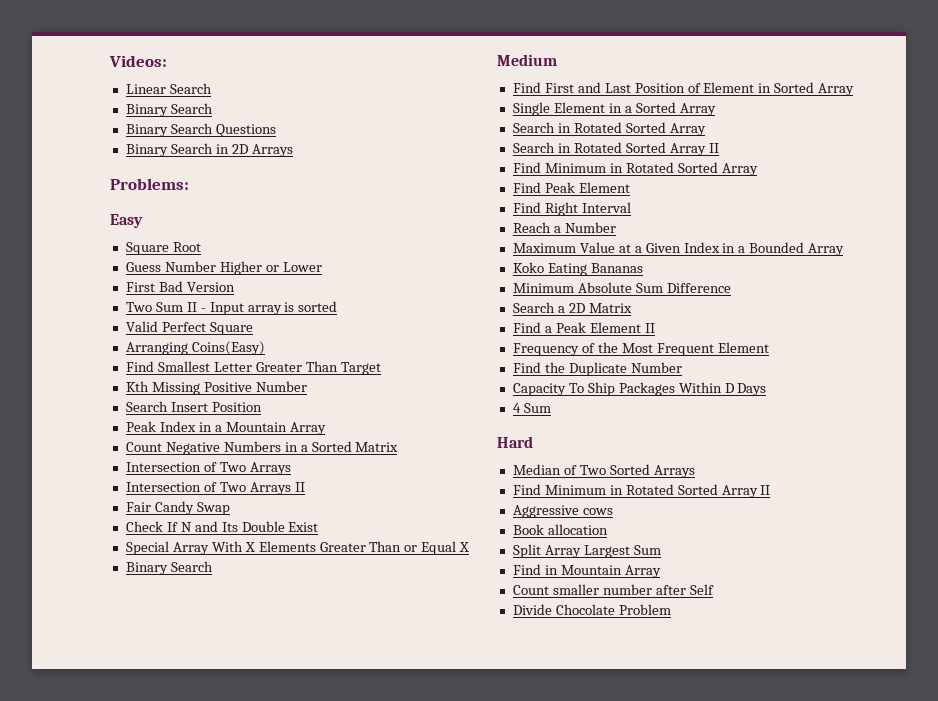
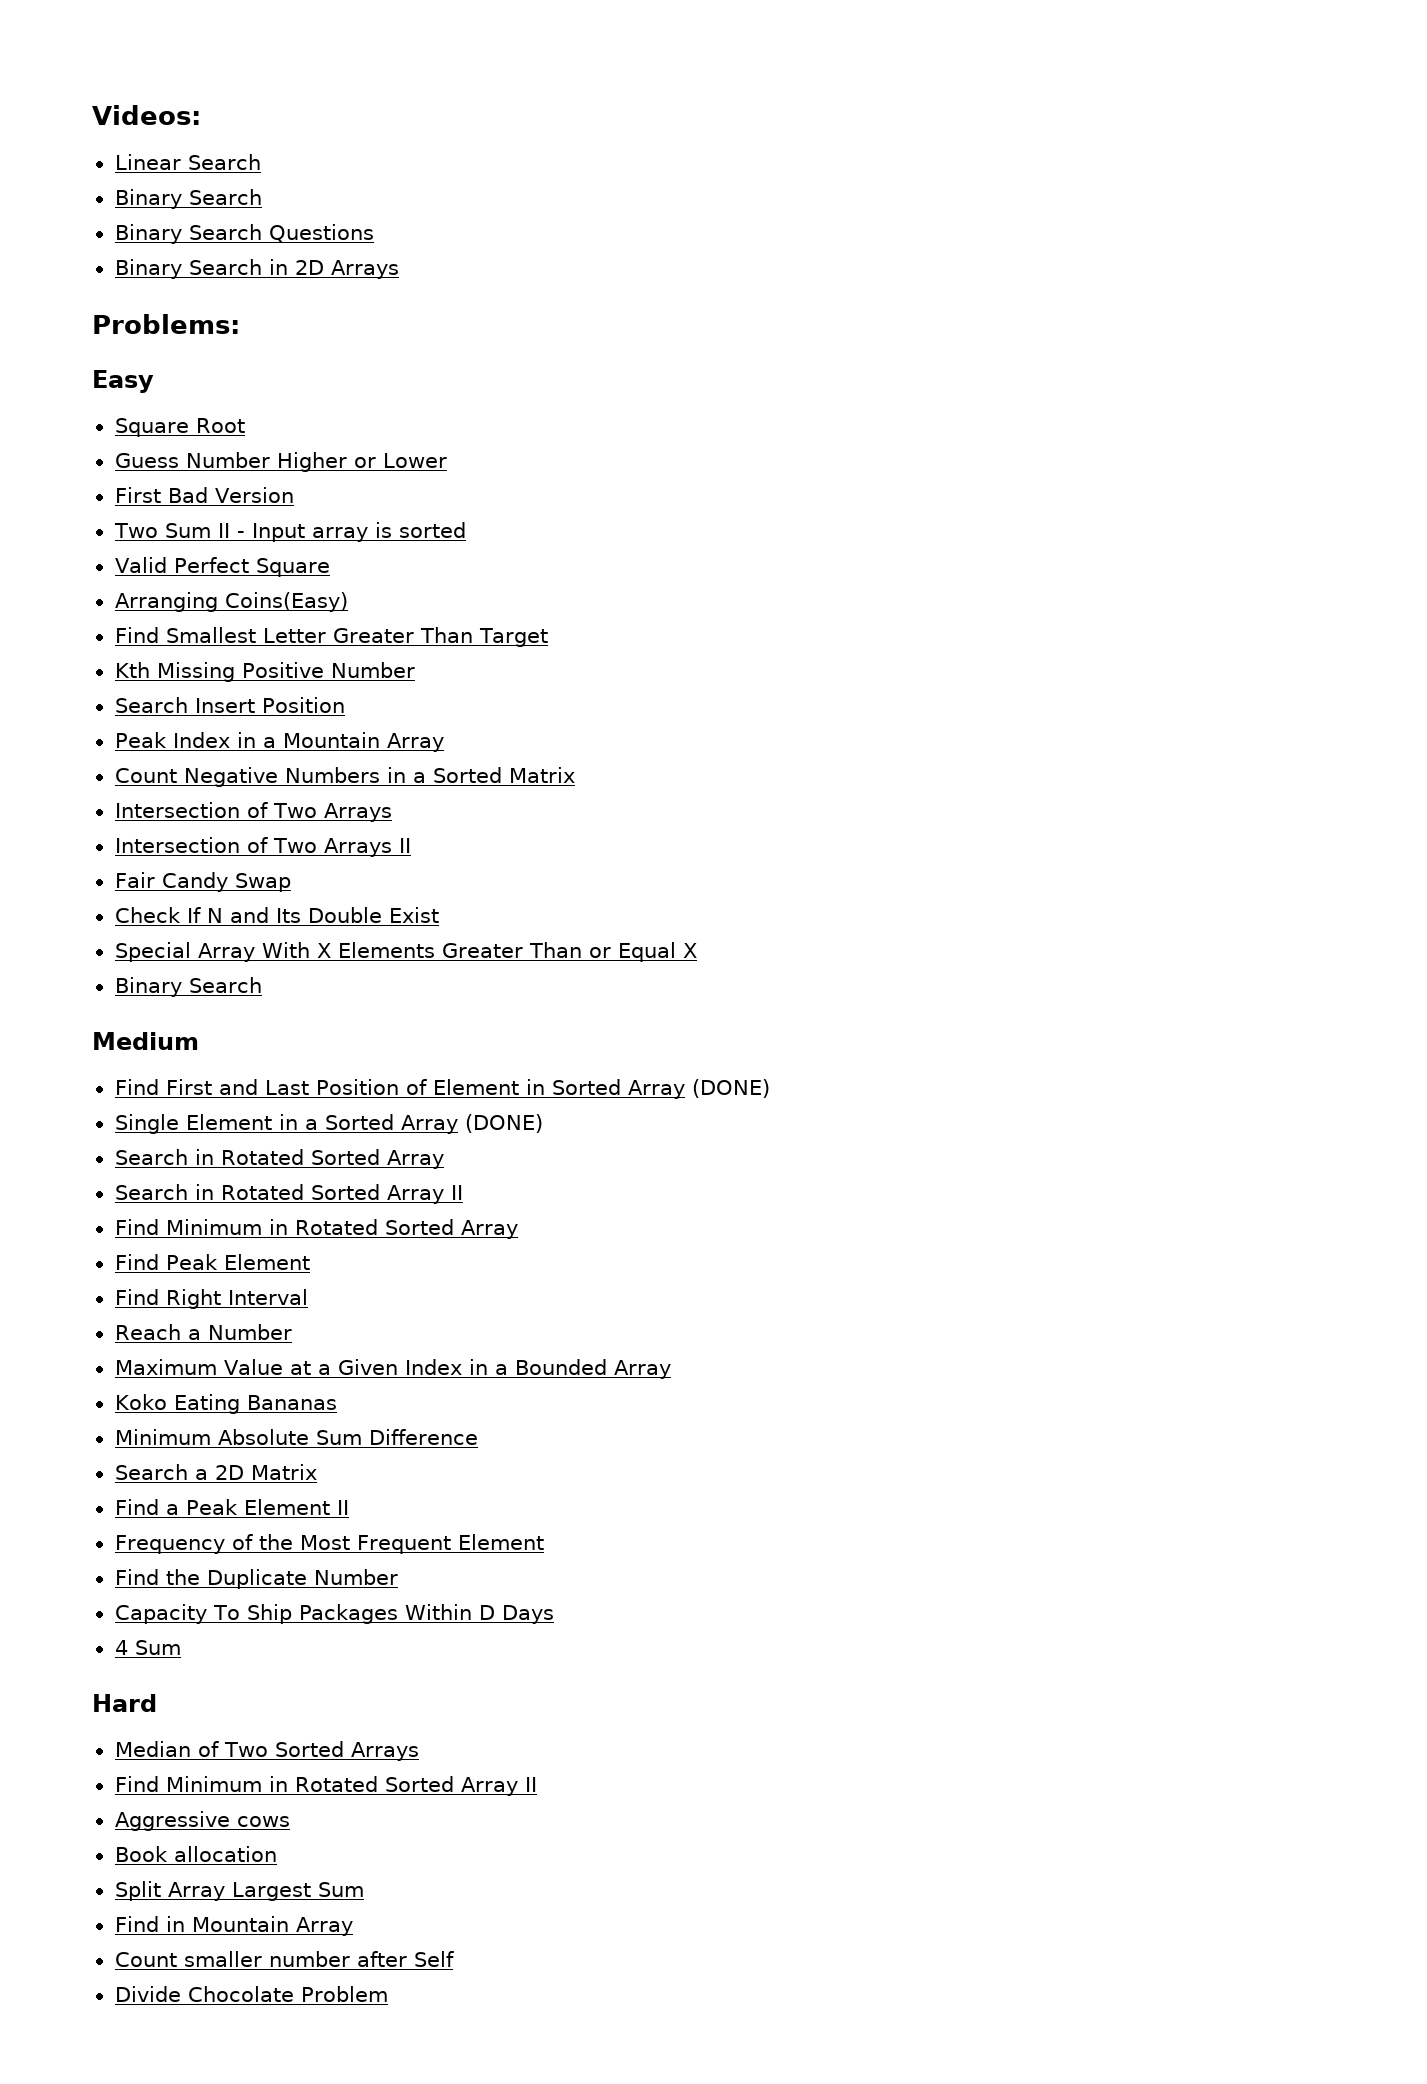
- Find First and Last Position of Element in Sorted Array
+ Find First and Last Position of Element in Sorted Array (DONE)
- Single Element in a Sorted Array
+ Single Element in a Sorted Array (DONE)

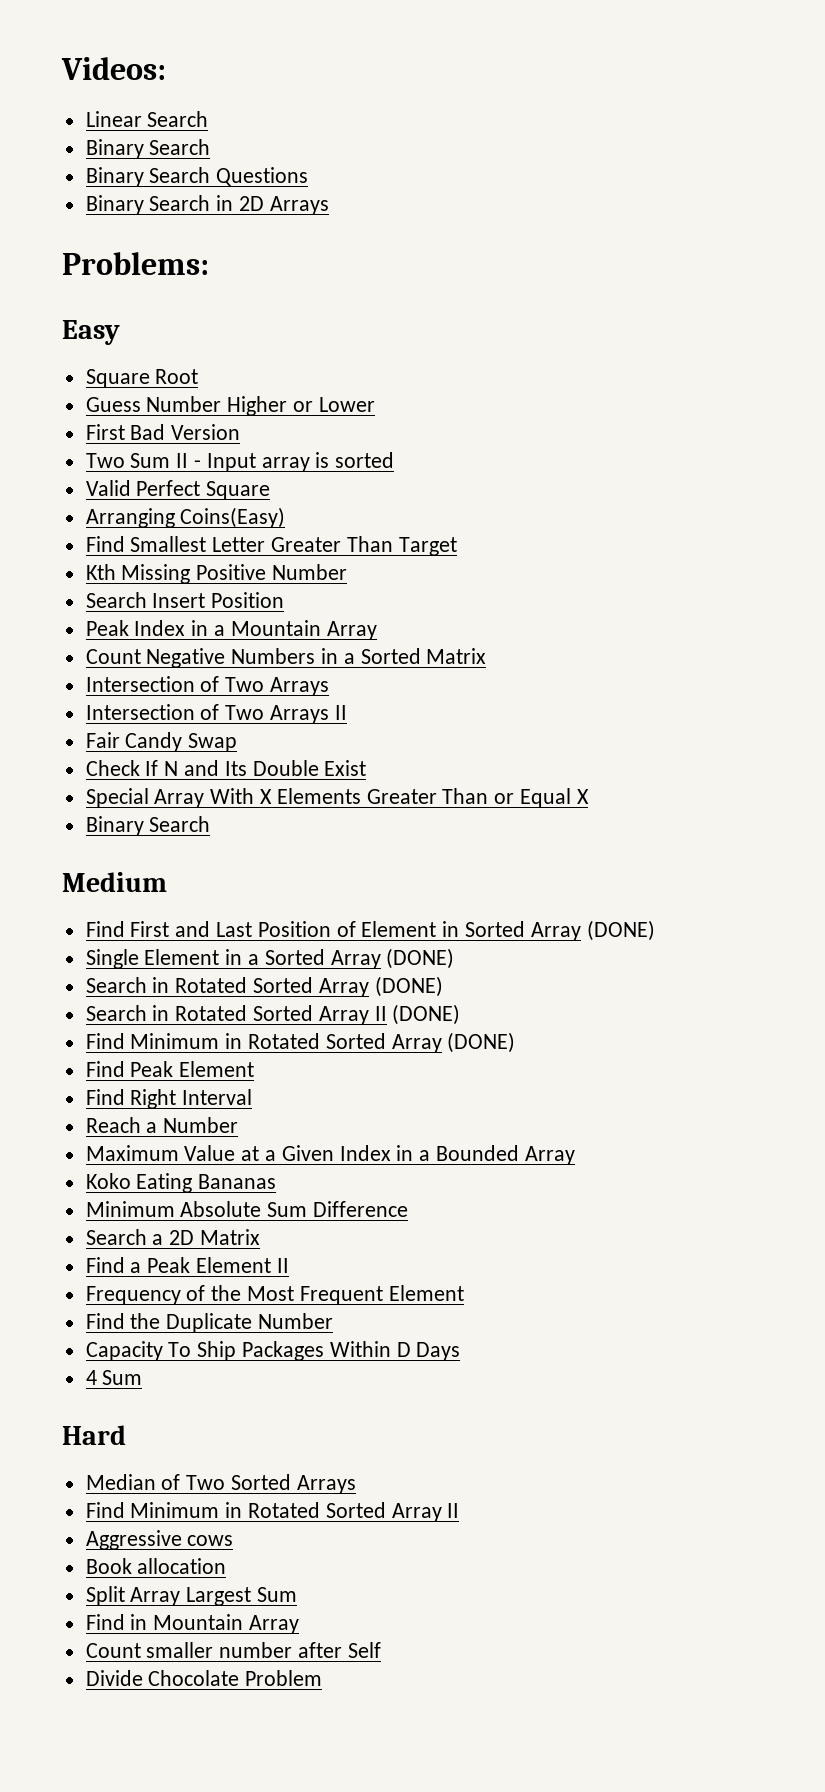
  Single Element in a Sorted Array (DONE)
- Search in Rotated Sorted Array
+ Search in Rotated Sorted Array (DONE)
- Search in Rotated Sorted Array II
- Find Minimum in Rotated Sorted Array
+ Search in Rotated Sorted Array II (DONE)
+ Find Minimum in Rotated Sorted Array (DONE)

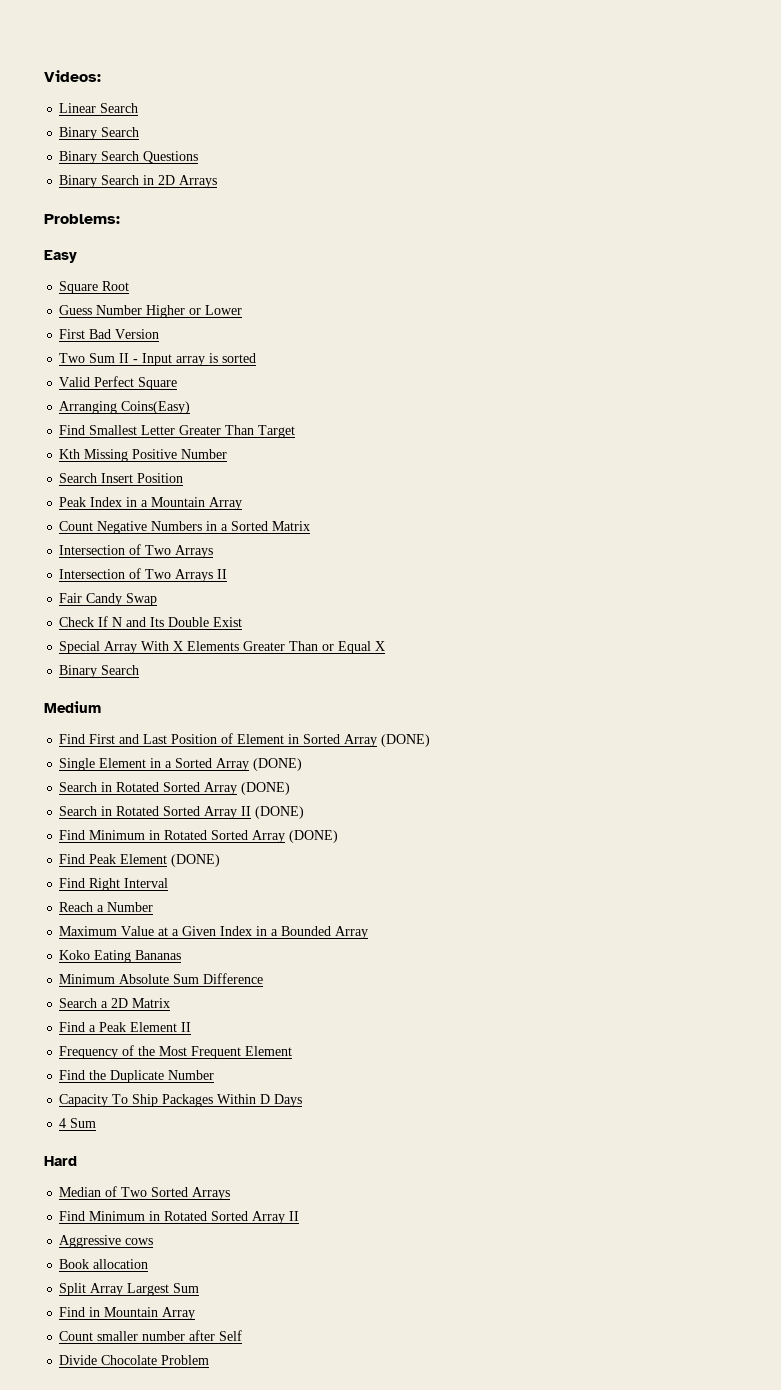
- Find Peak Element
+ Find Peak Element (DONE)

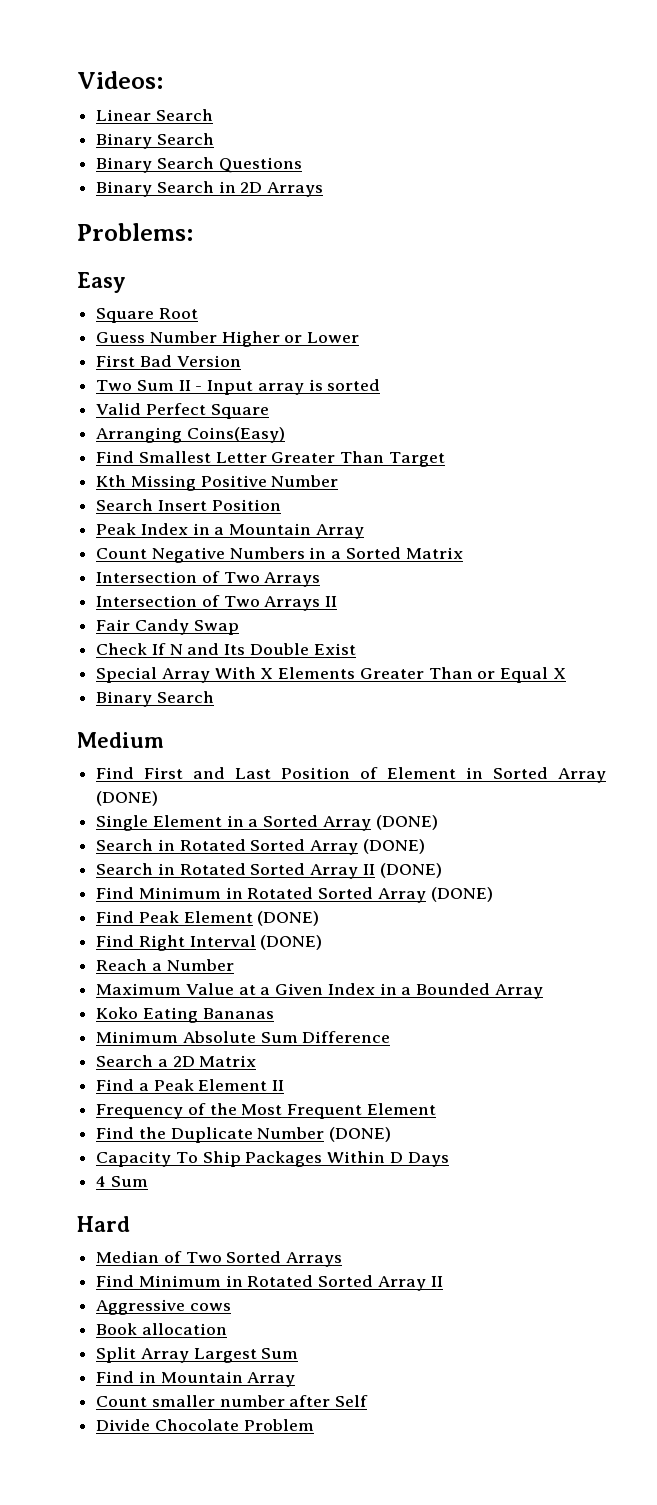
- Find Right Interval
+ Find Right Interval (DONE)
- Find the Duplicate Number
+ Find the Duplicate Number (DONE)

